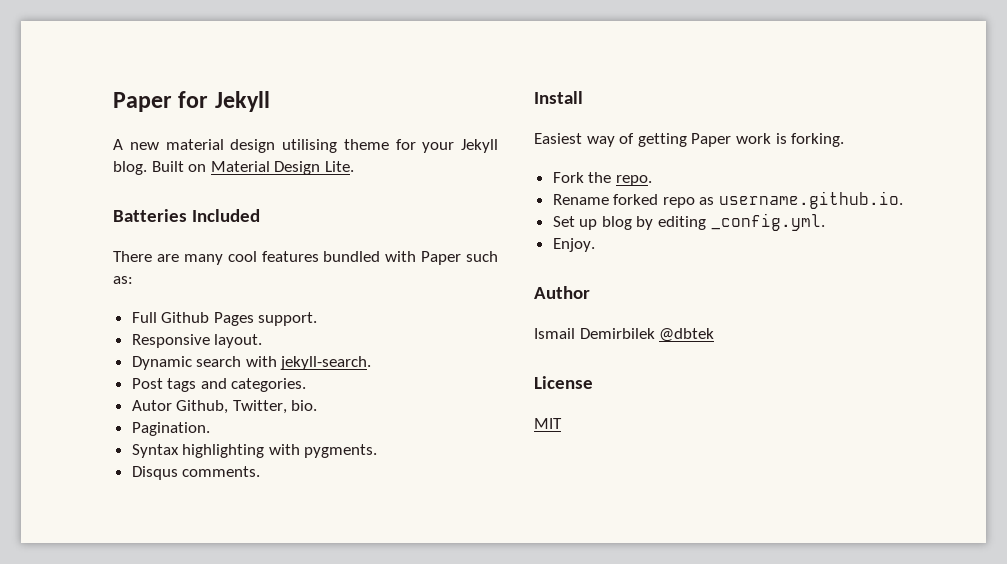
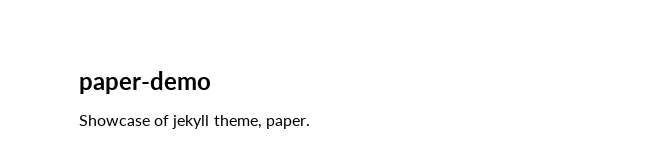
- Paper for Jekyll
- A new material design utilising theme for your Jekyll blog. Built on Material Design Lite.
- Batteries Included
- There are many cool features bundled with Paper such as:
- Full Github Pages support.
- Responsive layout.
- Dynamic search with jekyll-search.
- Post tags and categories.
- Autor Github, Twitter, bio.
- Pagination.
- Syntax highlighting with pygments.
- Disqus comments.
- Install
- Easiest way of getting Paper work is forking.
- Fork the repo.
- Rename forked repo as username.github.io.
- Set up blog by editing _config.yml.
- Enjoy.
- Author
- Ismail Demirbilek @dbtek
- License
- MIT
+ paper-demo
+ Showcase of jekyll theme, paper.

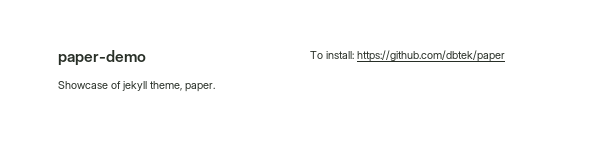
+ To install: https://github.com/dbtek/paper

